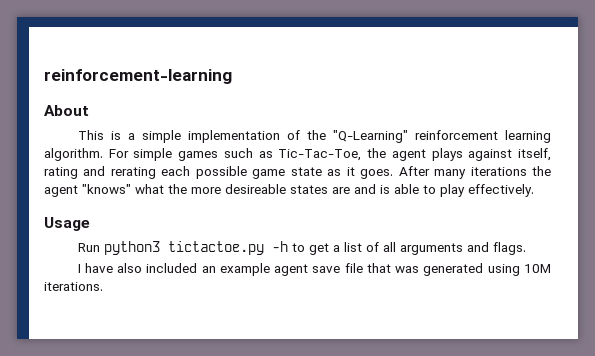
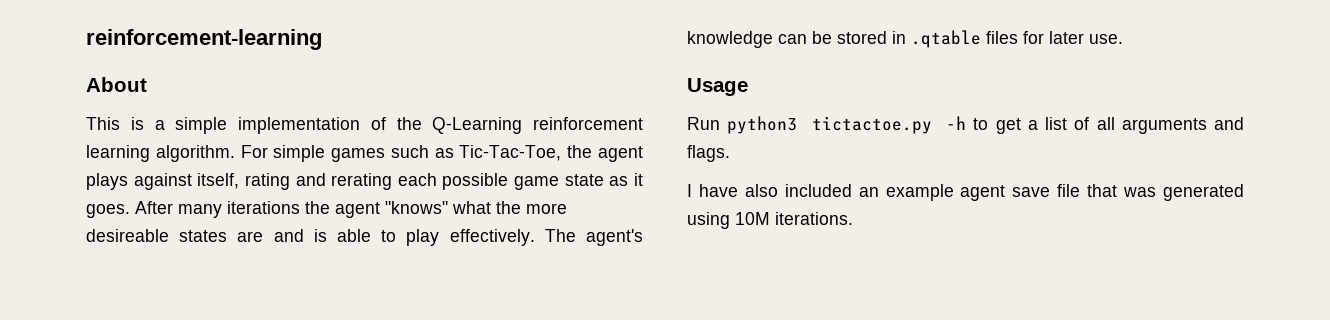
- This is a simple implementation of the "Q-Learning" reinforcement learning algorithm.
+ This is a simple implementation of the Q-Learning reinforcement learning algorithm.
+ The agent's knowledge can be stored in .qtable files for later use.

